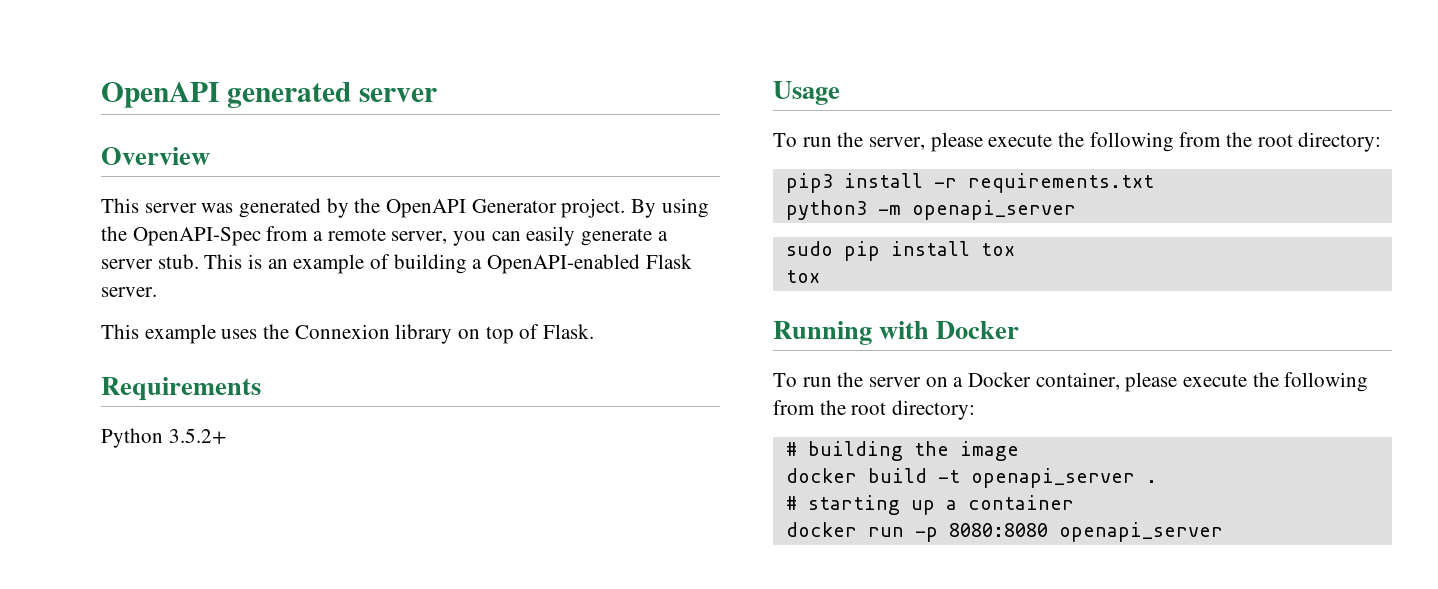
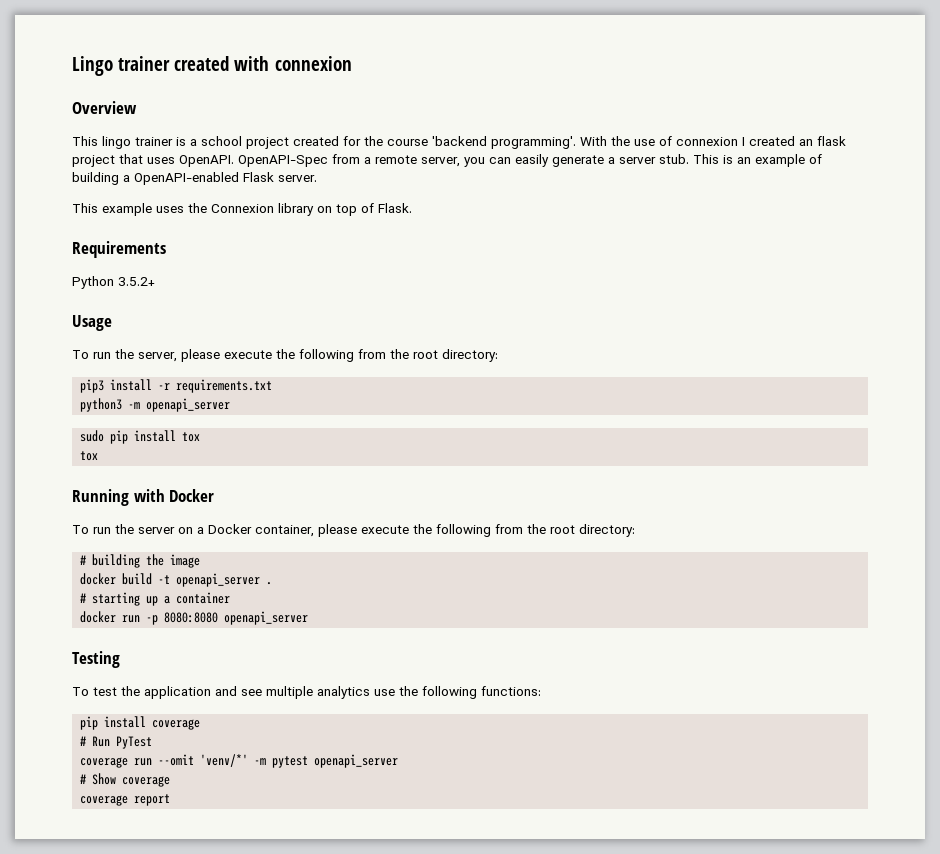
- OpenAPI generated server
+ Lingo trainer created with connexion
  Overview
- This server was generated by the OpenAPI Generator project. By using the OpenAPI-Spec from a remote server, you can easily generate a server stub.
+ This lingo trainer is a school project created for the course 'backend programming'. With the use of connexion I created an flask project that uses OpenAPI. OpenAPI-Spec from a remote server, you can easily generate a server stub.
+ Testing
+ To test the application and see multiple analytics use the following functions:
+ pip install coverage
+ # Run PyTest
+ coverage run --omit 'venv/*' -m pytest openapi_server
+ # Show coverage
+ coverage report

